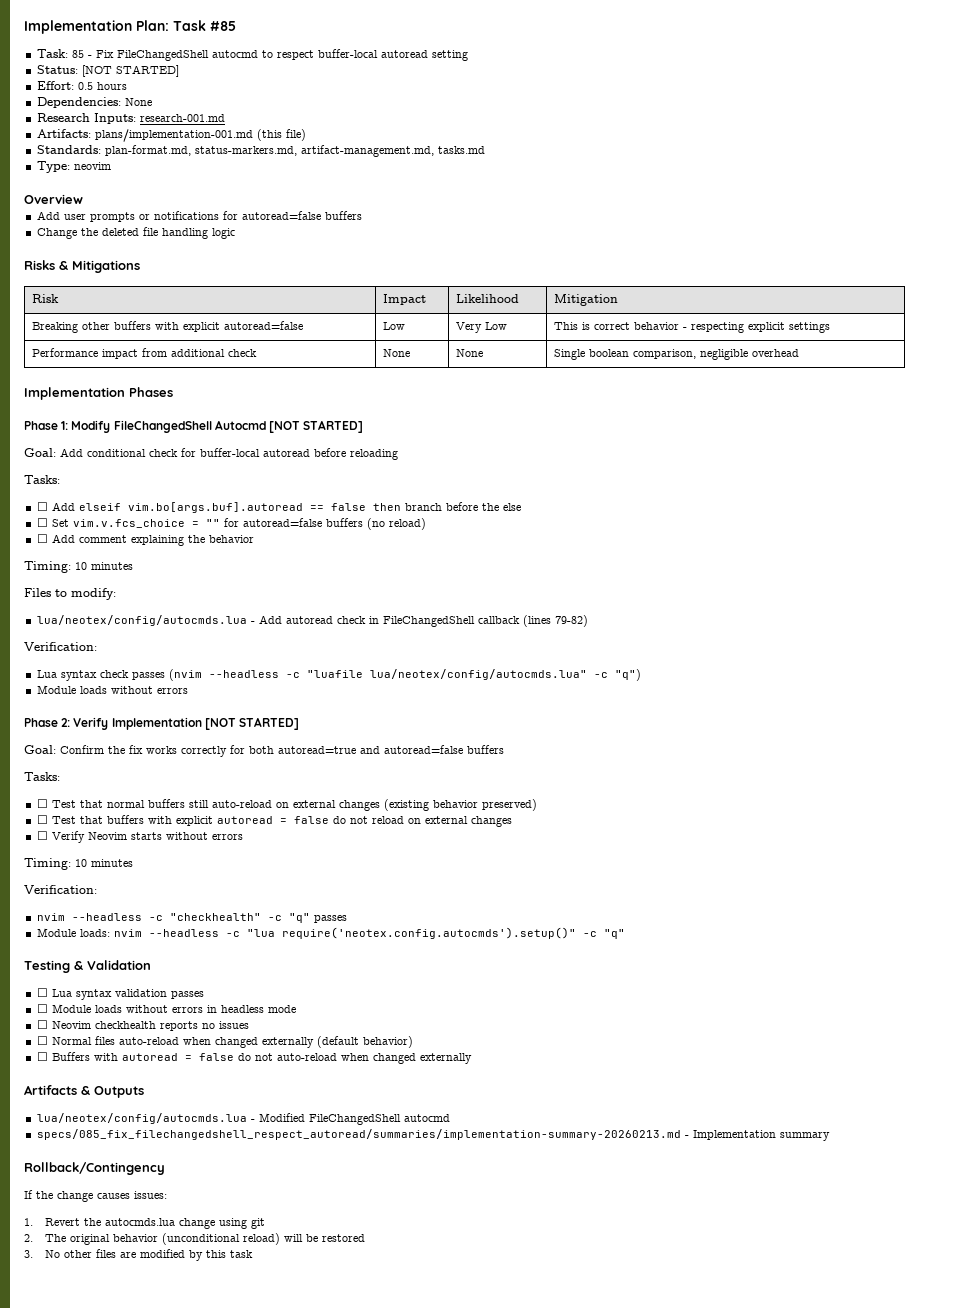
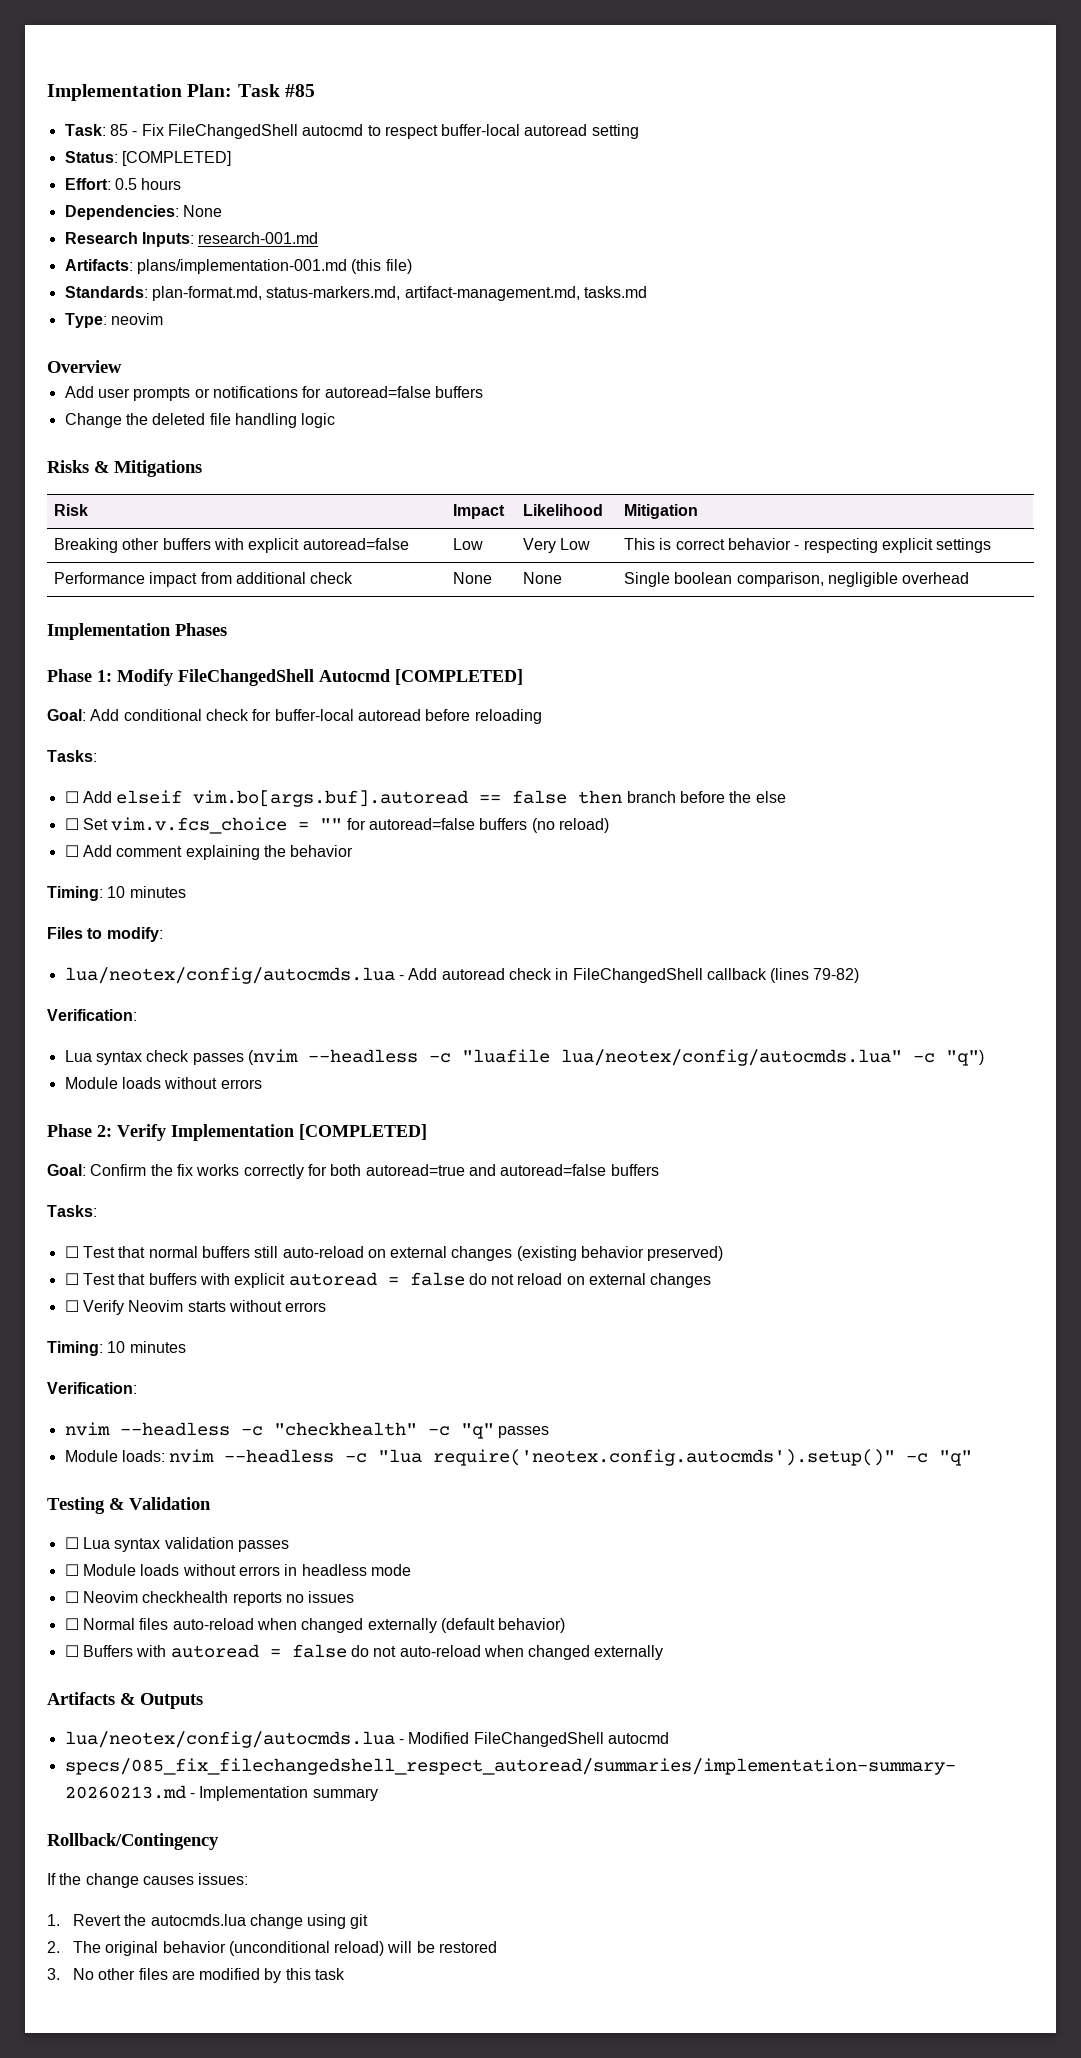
- Status: [NOT STARTED]
+ Status: [COMPLETED]
- Phase 1: Modify FileChangedShell Autocmd [NOT STARTED]
+ Phase 1: Modify FileChangedShell Autocmd [COMPLETED]
- Phase 2: Verify Implementation [NOT STARTED]
+ Phase 2: Verify Implementation [COMPLETED]

